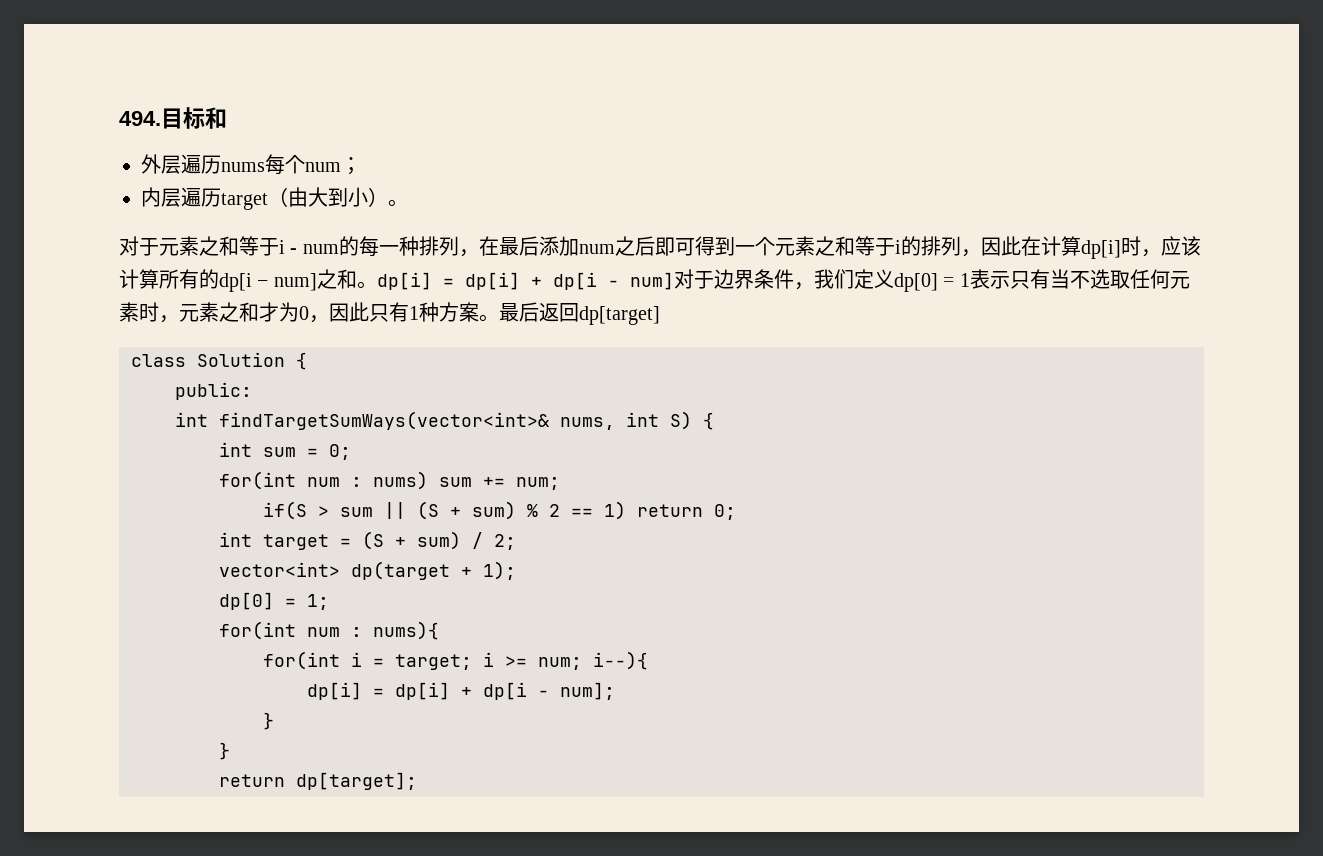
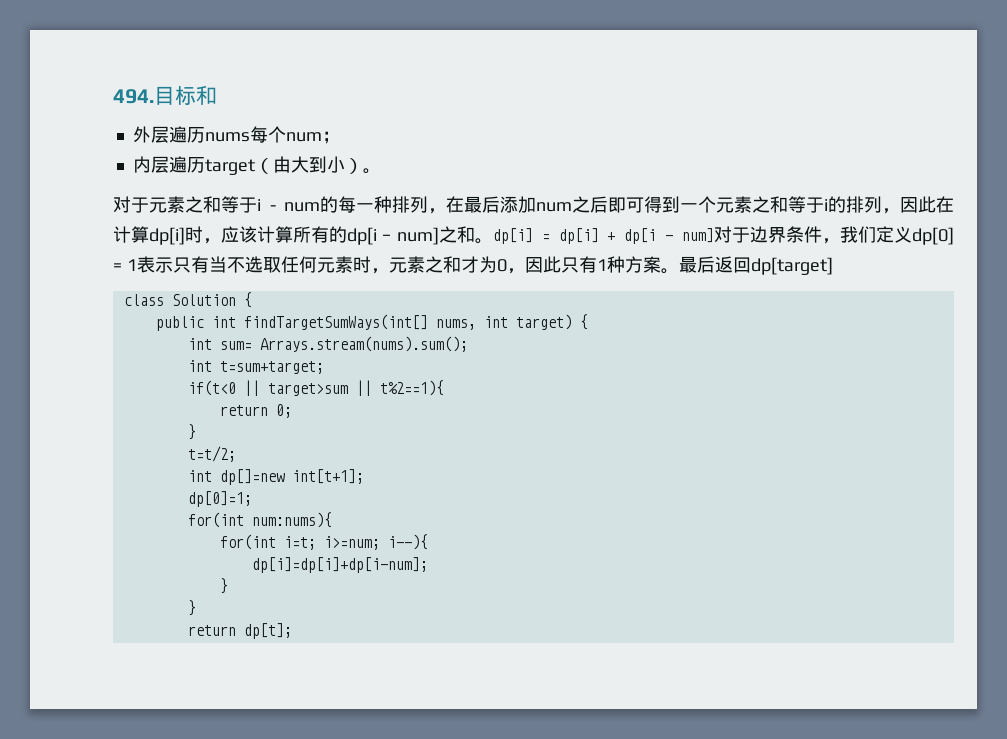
- public:
- int findTargetSumWays(vector<int>& nums, int S) {
+ public int findTargetSumWays(int[] nums, int target) {
- int sum = 0;
- for(int num : nums) sum += num;
- if(S > sum || (S + sum) % 2 == 1) return 0;
- int target = (S + sum) / 2;
- vector<int> dp(target + 1);
- dp[0] = 1;
- for(int num : nums){
- for(int i = target; i >= num; i--){
- dp[i] = dp[i] + dp[i - num];
+ int sum= Arrays.stream(nums).sum();
+ int t=sum+target;
+ if(t<0 || target>sum || t%2==1){
+ return 0;
+ }
+ t=t/2;
+ int dp[]=new int[t+1];
+ dp[0]=1;
+ for(int num:nums){
+ for(int i=t; i>=num; i--){
+ dp[i]=dp[i]+dp[i-num];
- return dp[target];
+ return dp[t];

